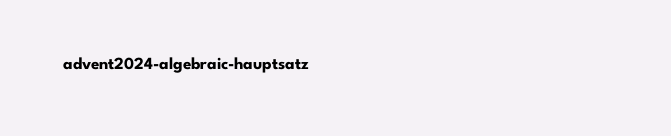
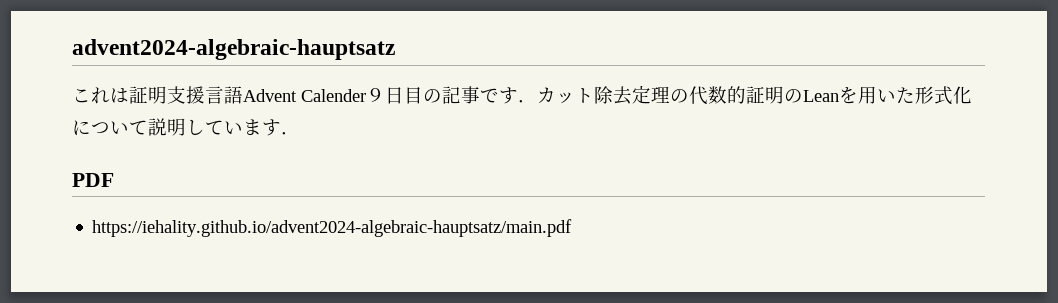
+ これは証明支援言語Advent Calender９日目の記事です．カット除去定理の代数的証明のLeanを用いた形式化について説明しています．
+ PDF
+ https://iehality.github.io/advent2024-algebraic-hauptsatz/main.pdf

